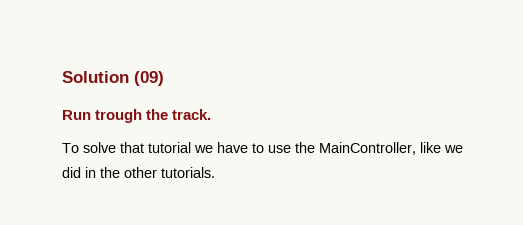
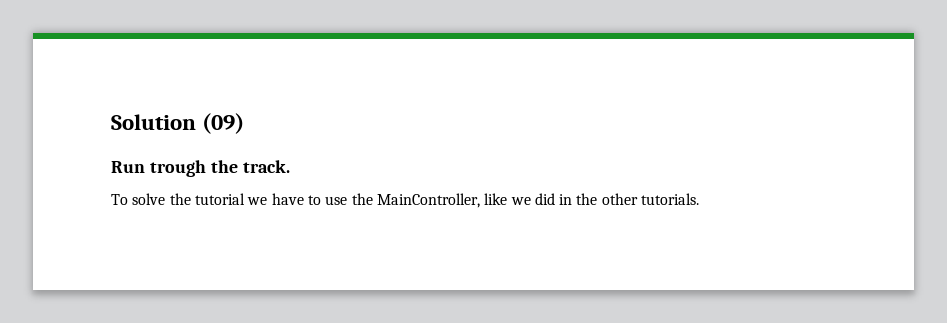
- To solve that tutorial we have to use the MainController, like we did in the other tutorials.
+ To solve the tutorial we have to use the MainController, like we did in the other tutorials.

